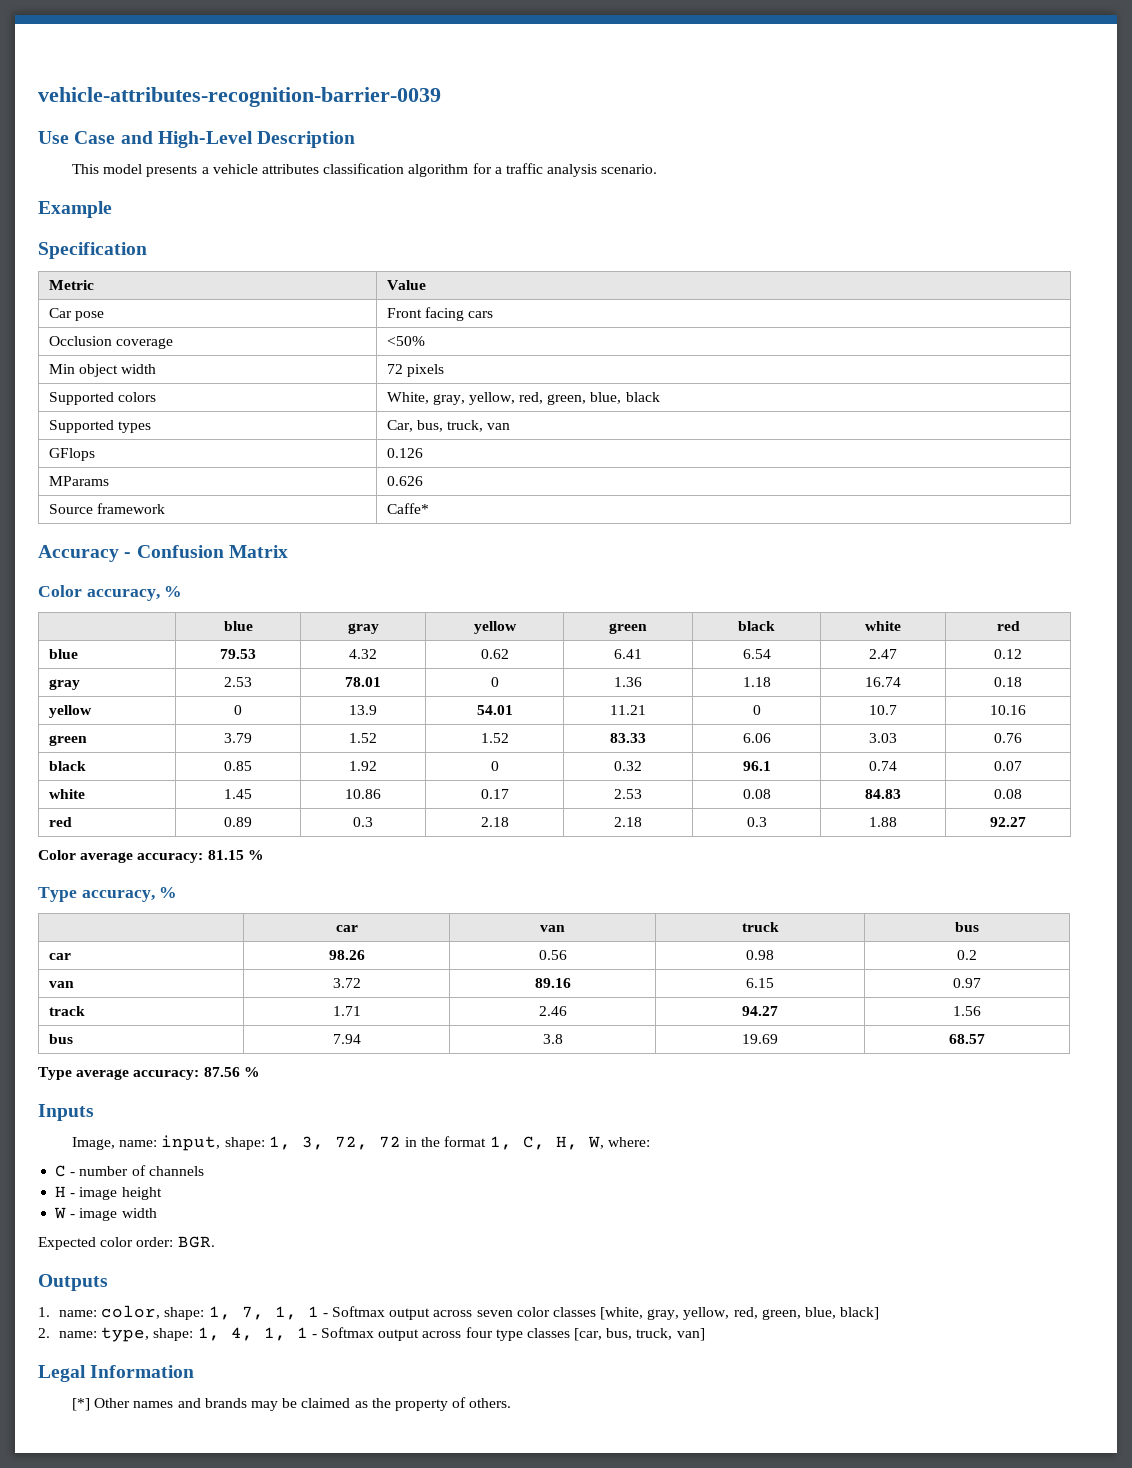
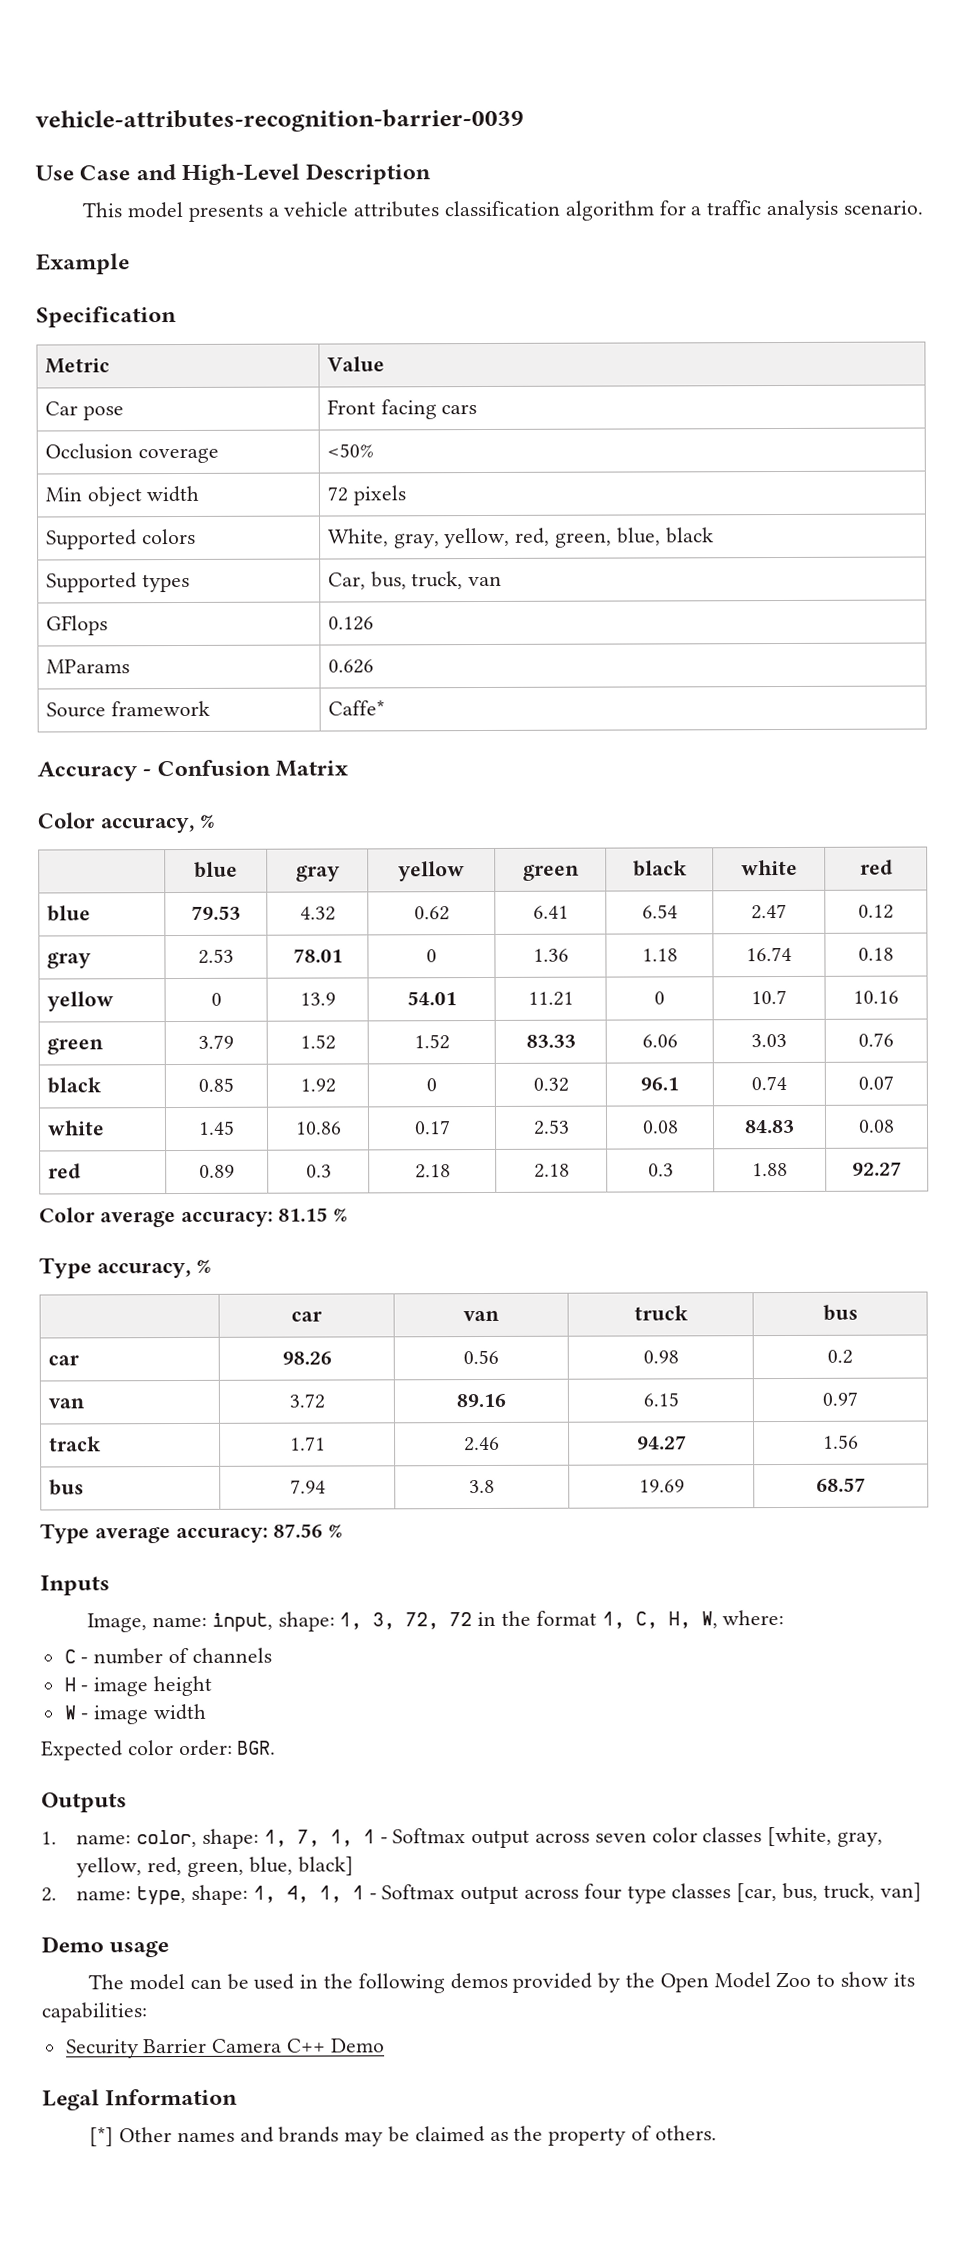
+ Demo usage
+ The model can be used in the following demos provided by the Open Model Zoo to show its capabilities:
+ Security Barrier Camera C++ Demo

